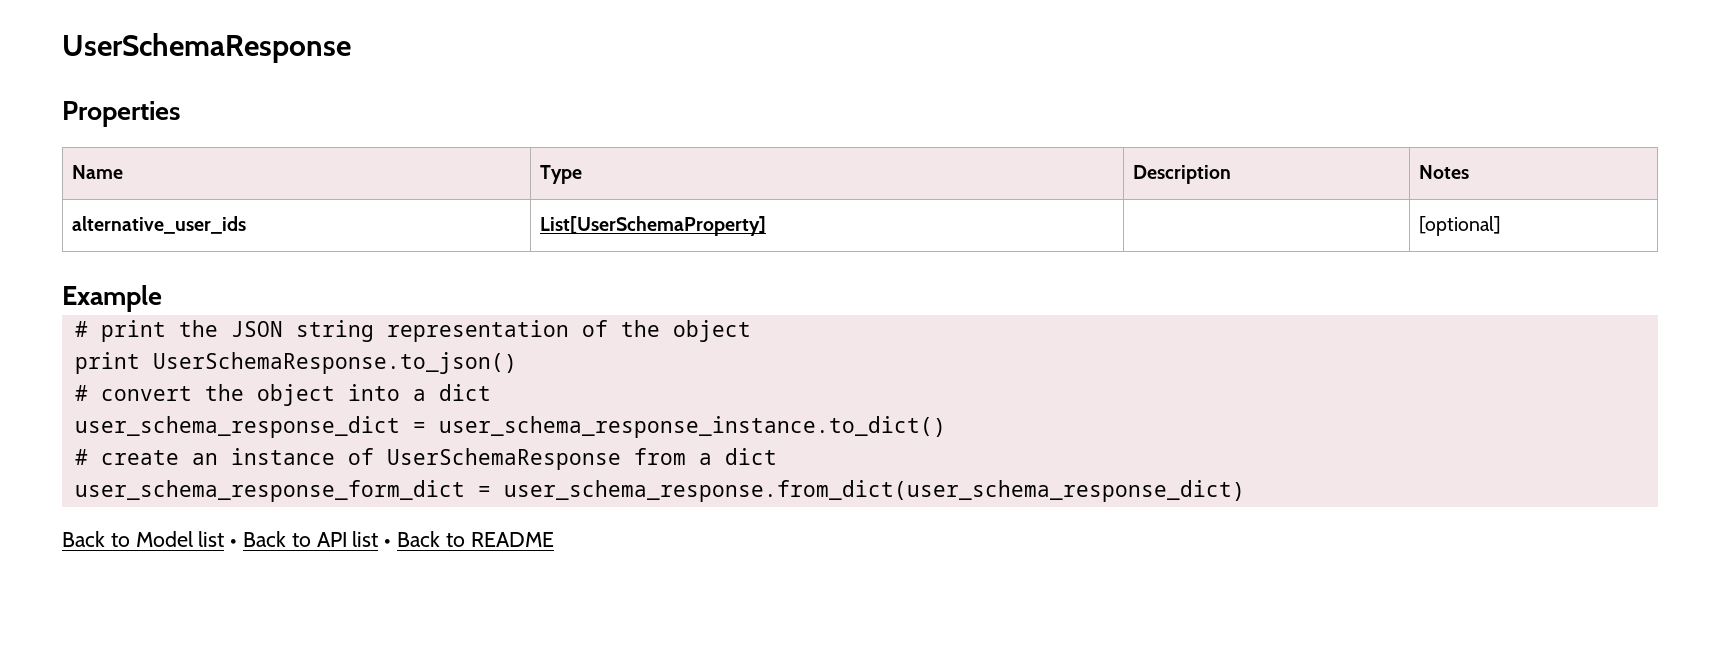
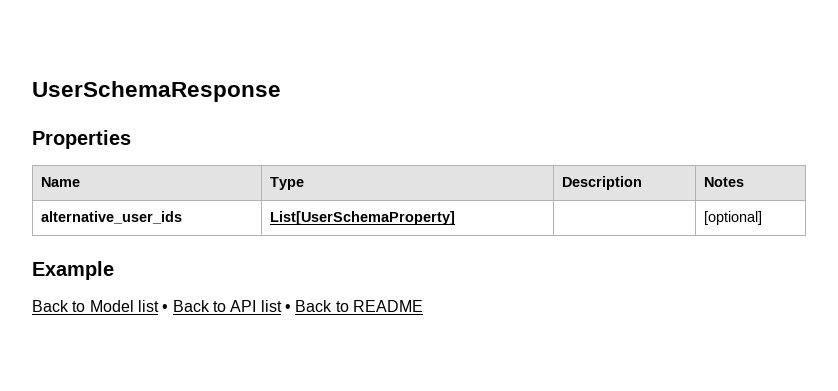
- # print the JSON string representation of the object
- print UserSchemaResponse.to_json()
- # convert the object into a dict
- user_schema_response_dict = user_schema_response_instance.to_dict()
- # create an instance of UserSchemaResponse from a dict
- user_schema_response_form_dict = user_schema_response.from_dict(user_schema_response_dict)

